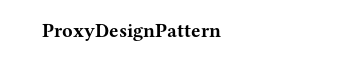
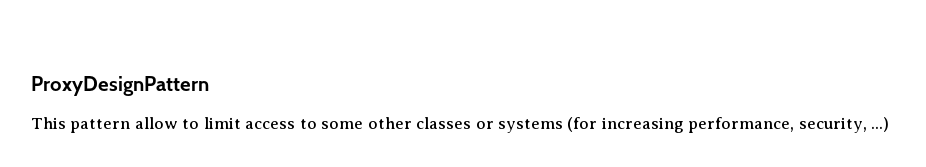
+ This pattern allow to limit access to some other classes or systems (for increasing performance, security, ...)

